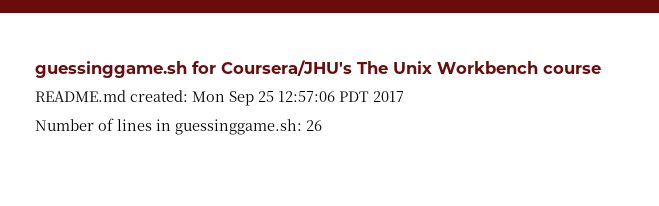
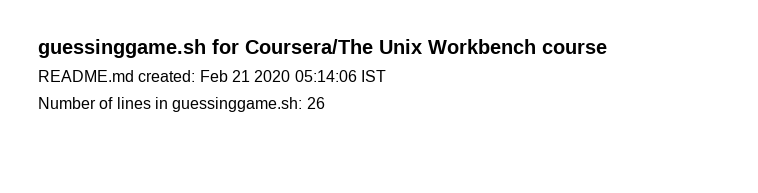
- guessinggame.sh for Coursera/JHU's The Unix Workbench course
+ guessinggame.sh for Coursera/The Unix Workbench course
- README.md created: Mon Sep 25 12:57:06 PDT 2017
+ README.md created: Feb 21 2020 05:14:06 IST

